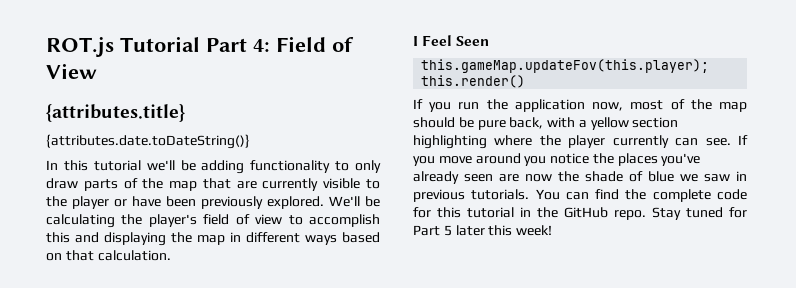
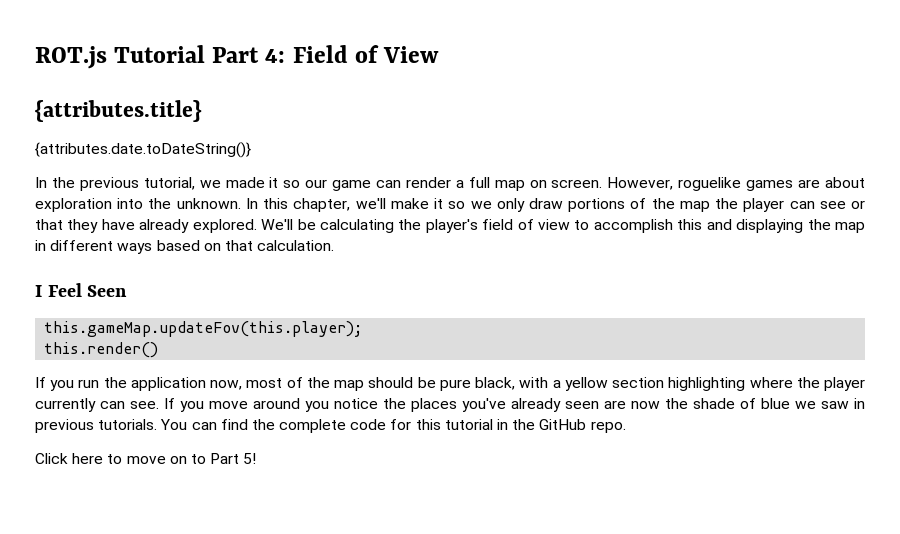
- In this tutorial we'll be adding functionality to only draw parts of the map that are currently visible to the player or have been previously explored.
+ In the previous tutorial, we made it so our game can render a full map on screen. However, roguelike games are about exploration into the unknown. In this chapter, we'll make it so we only draw portions of the map the player can see or that they have already explored.
- If you run the application now, most of the map should be pure back, with a yellow section highlighting where the player currently can see.
+ If you run the application now, most of the map should be pure black, with a yellow section highlighting where the player currently can see.
- You can find the complete code for this tutorial in the GitHub repo. Stay tuned for Part 5 later this week!
+ You can find the complete code for this tutorial in the GitHub repo.
+ Click here to move on to Part 5!

